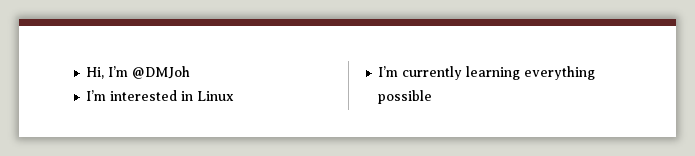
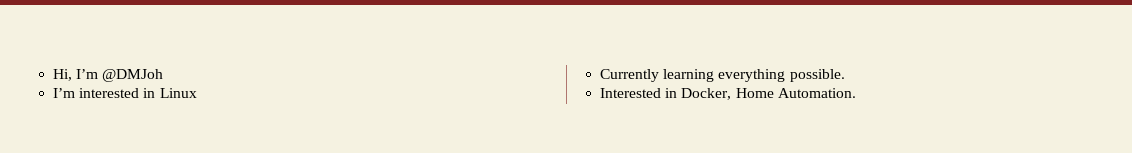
- I’m currently learning everything possible
+ Currently learning everything possible.
+ Interested in Docker, Home Automation.

